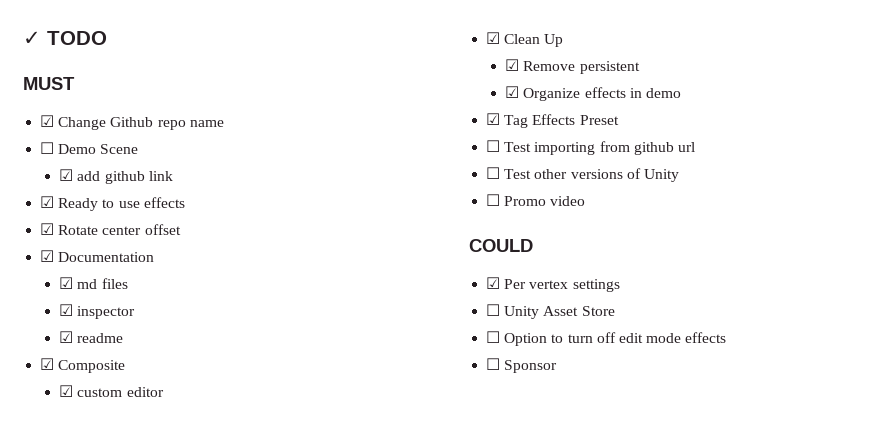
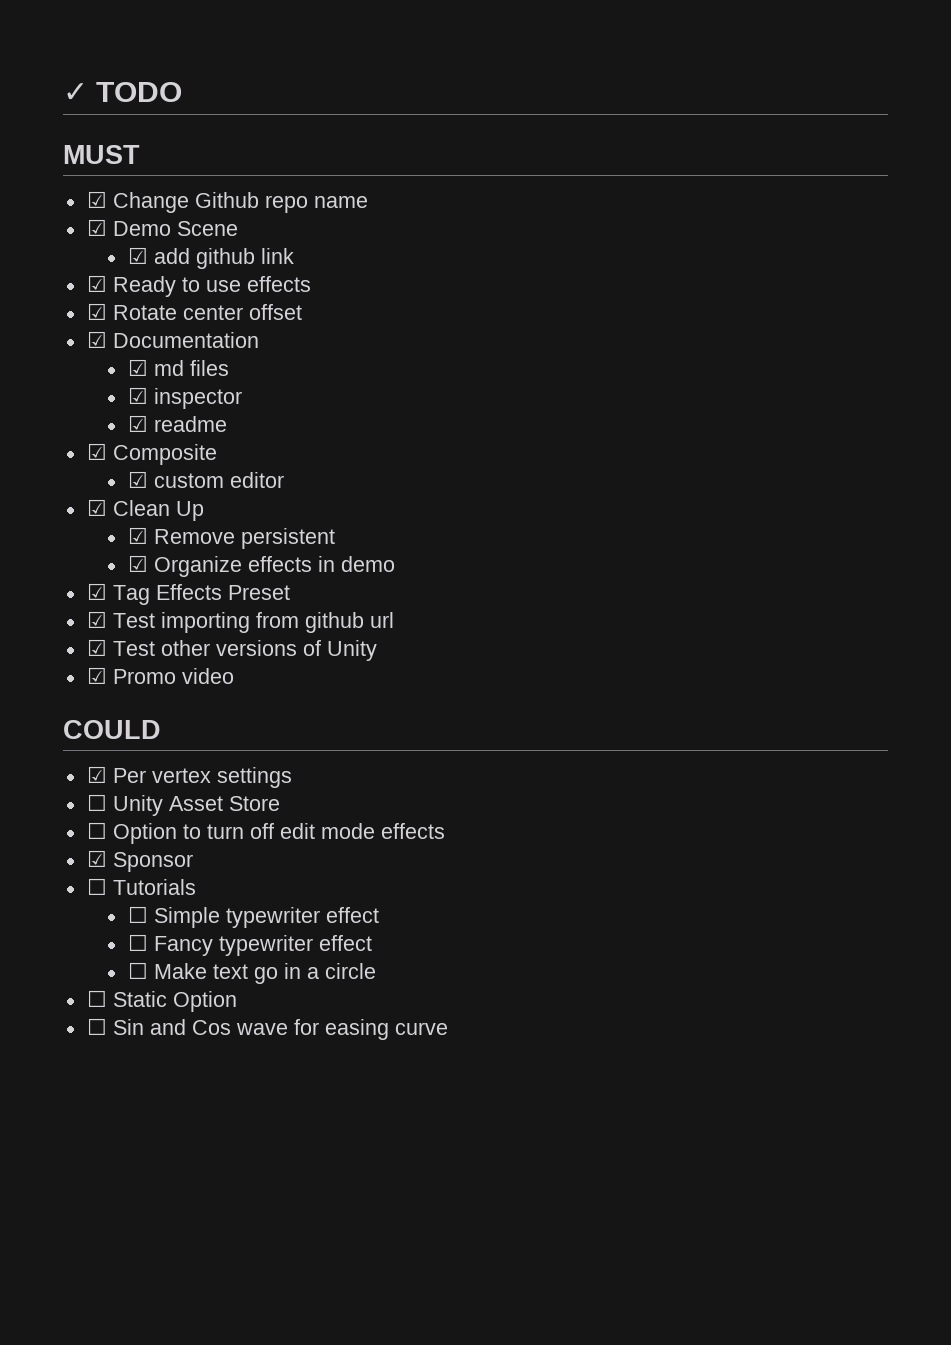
- ☐ Demo Scene
+ ☑ Demo Scene
- ☐ Test importing from github url
+ ☑ Test importing from github url
- ☐ Test other versions of Unity
+ ☑ Test other versions of Unity
- ☐ Promo video
+ ☑ Promo video
- ☐ Sponsor
+ ☑ Sponsor
+ ☐ Tutorials
+ ☐ Simple typewriter effect
+ ☐ Fancy typewriter effect
+ ☐ Make text go in a circle
+ ☐ Static Option
+ ☐ Sin and Cos wave for easing curve

